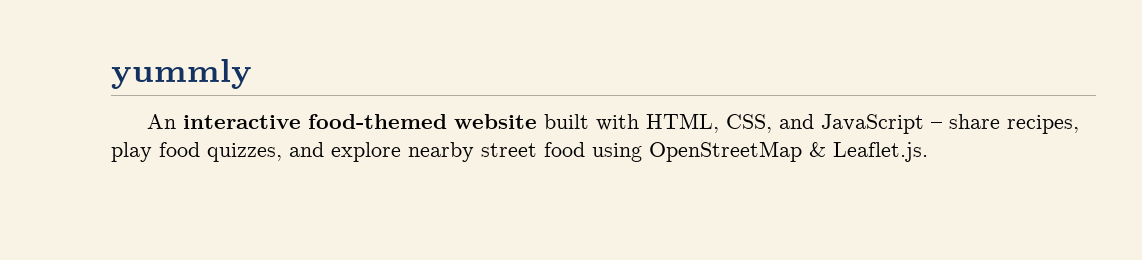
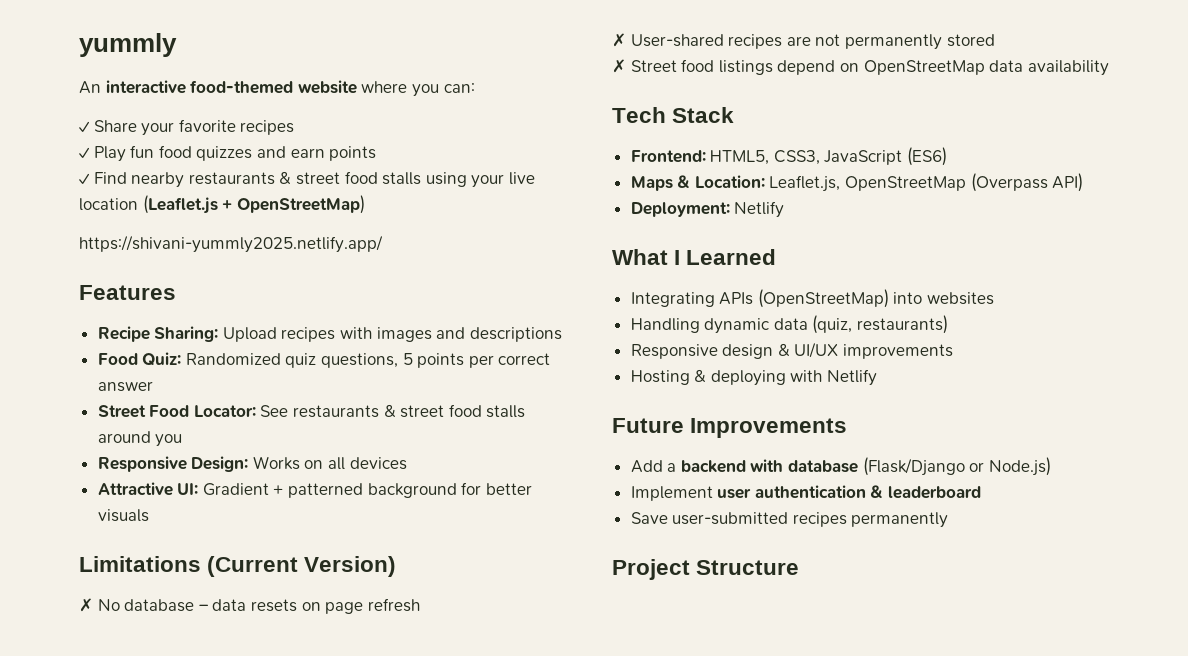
- An interactive food-themed website built with HTML, CSS, and JavaScript – share recipes, play food quizzes, and explore nearby street food using OpenStreetMap & Leaflet.js.
+ An interactive food-themed website where you can:
+ ✓ Share your favorite recipes
+ ✓ Play fun food quizzes and earn points
+ ✓ Find nearby restaurants & street food stalls using your live location (Leaflet.js + OpenStreetMap)
+ https://shivani-yummly2025.netlify.app/
+ Features
+ Recipe Sharing: Upload recipes with images and descriptions
+ Food Quiz: Randomized quiz questions, 5 points per correct answer
+ Street Food Locator: See restaurants & street food stalls around you
+ Responsive Design: Works on all devices
+ Attractive UI: Gradient + patterned background for better visuals
+ Limitations (Current Version)
+ ✗ No database – data resets on page refresh
+ ✗ User-shared recipes are not permanently stored
+ ✗ Street food listings depend on OpenStreetMap data availability
+ Tech Stack
+ Frontend: HTML5, CSS3, JavaScript (ES6)
+ Maps & Location: Leaflet.js, OpenStreetMap (Overpass API)
+ Deployment: Netlify
+ What I Learned
+ Integrating APIs (OpenStreetMap) into websites
+ Handling dynamic data (quiz, restaurants)
+ Responsive design & UI/UX improvements
+ Hosting & deploying with Netlify
+ Future Improvements
+ Add a backend with database (Flask/Django or Node.js)
+ Implement user authentication & leaderboard
+ Save user-submitted recipes permanently
+ Project Structure

